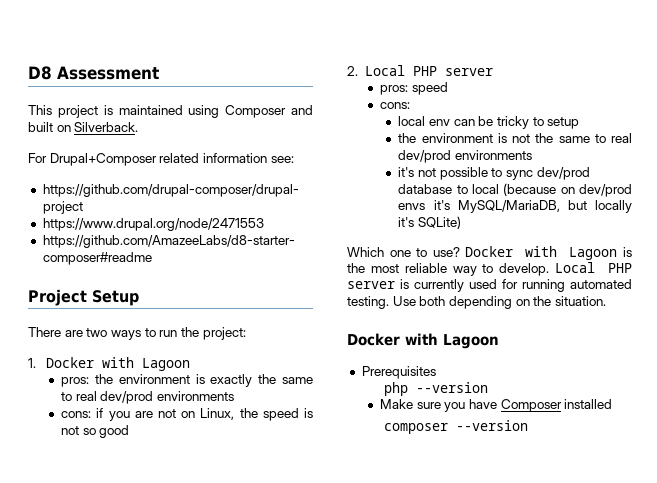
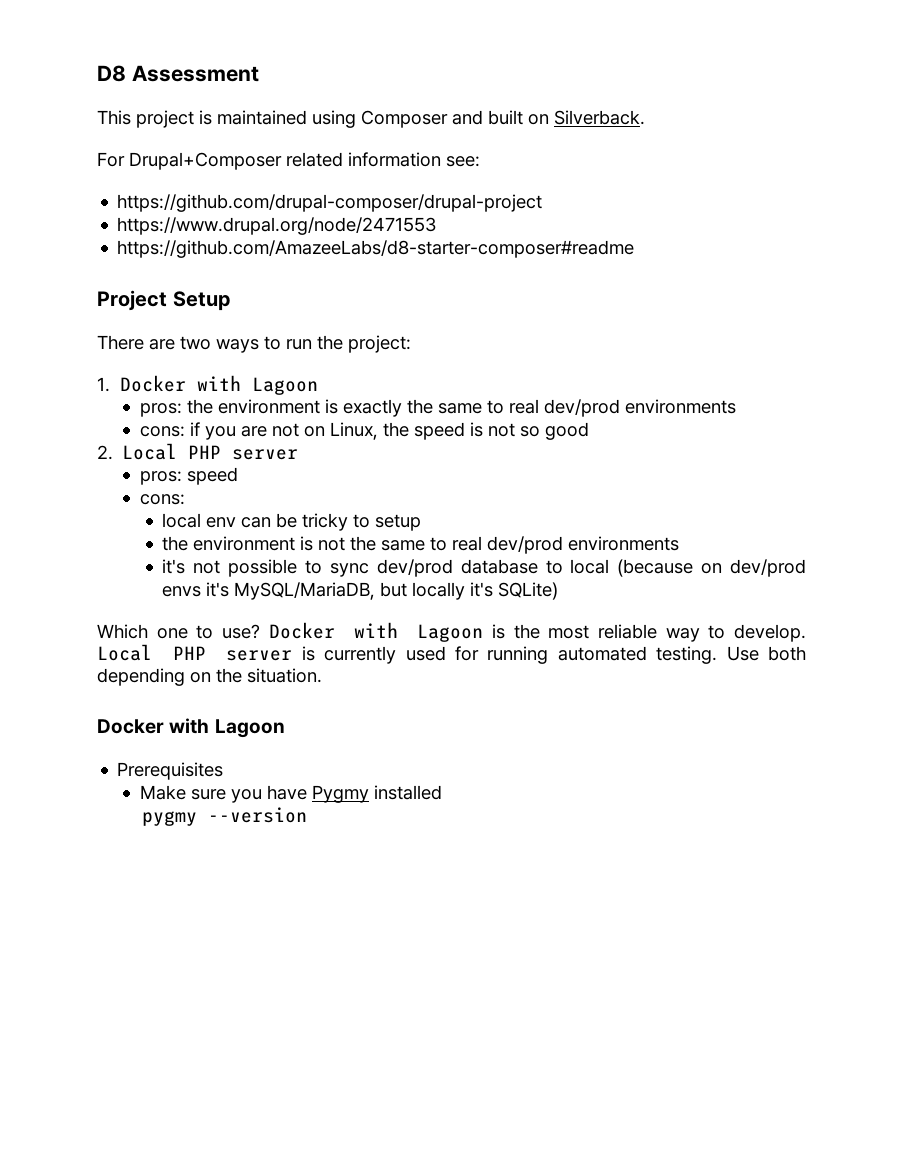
- php --version
- Make sure you have Composer installed
+ Make sure you have Pygmy installed
- composer --version
+ pygmy --version

